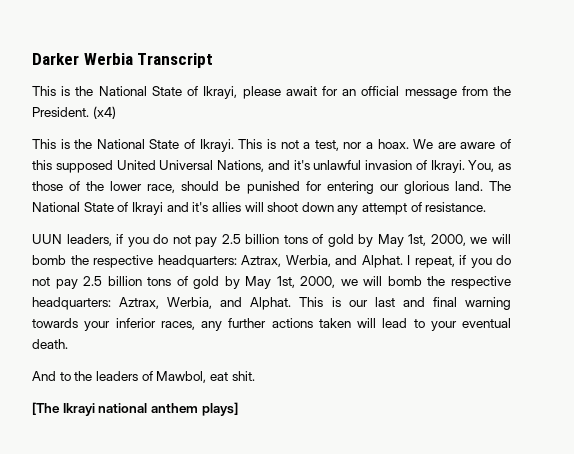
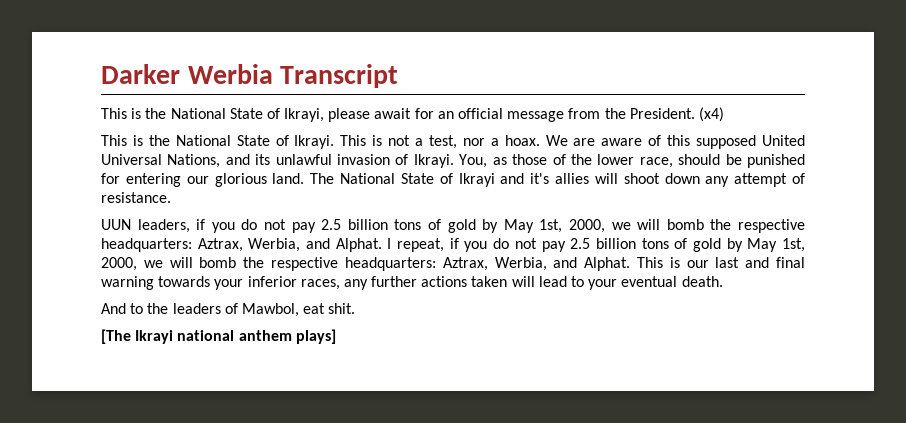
- We are aware of this supposed United Universal Nations, and it's unlawful invasion of Ikrayi.
+ We are aware of this supposed United Universal Nations, and its unlawful invasion of Ikrayi.

